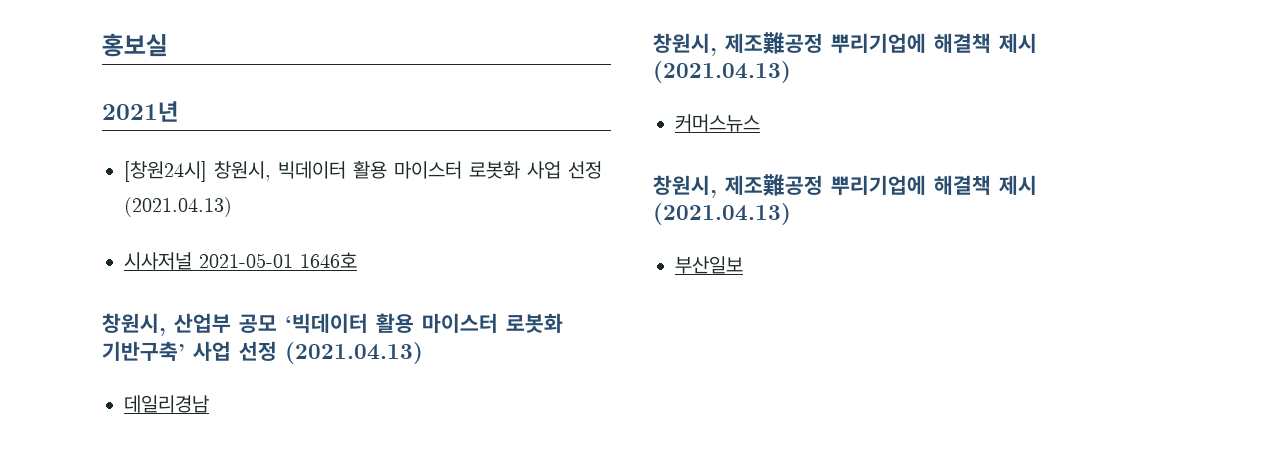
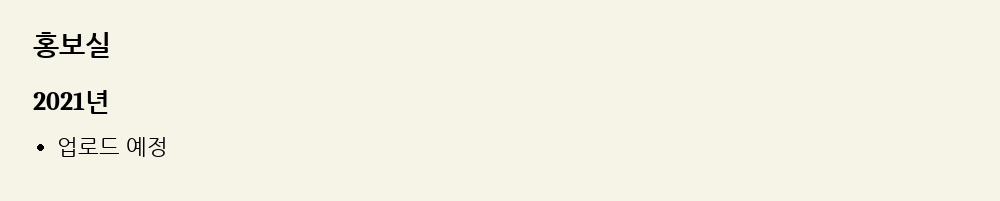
- [창원24시] 창원시, 빅데이터 활용 마이스터 로봇화 사업 선정 (2021.04.13)
- 시사저널 2021-05-01 1646호
- 창원시, 산업부 공모 ‘빅데이터 활용 마이스터 로봇화 기반구축’ 사업 선정 (2021.04.13)
- 데일리경남
- 창원시, 제조難공정 뿌리기업에 해결책 제시 (2021.04.13)
- 커머스뉴스
- 창원시, 제조難공정 뿌리기업에 해결책 제시 (2021.04.13)
- 부산일보
+ 업로드 예정

